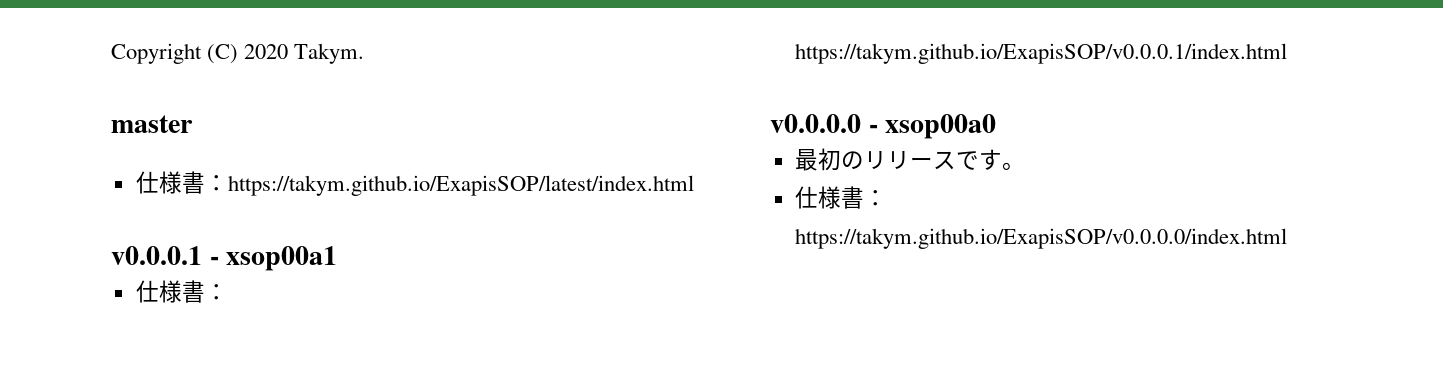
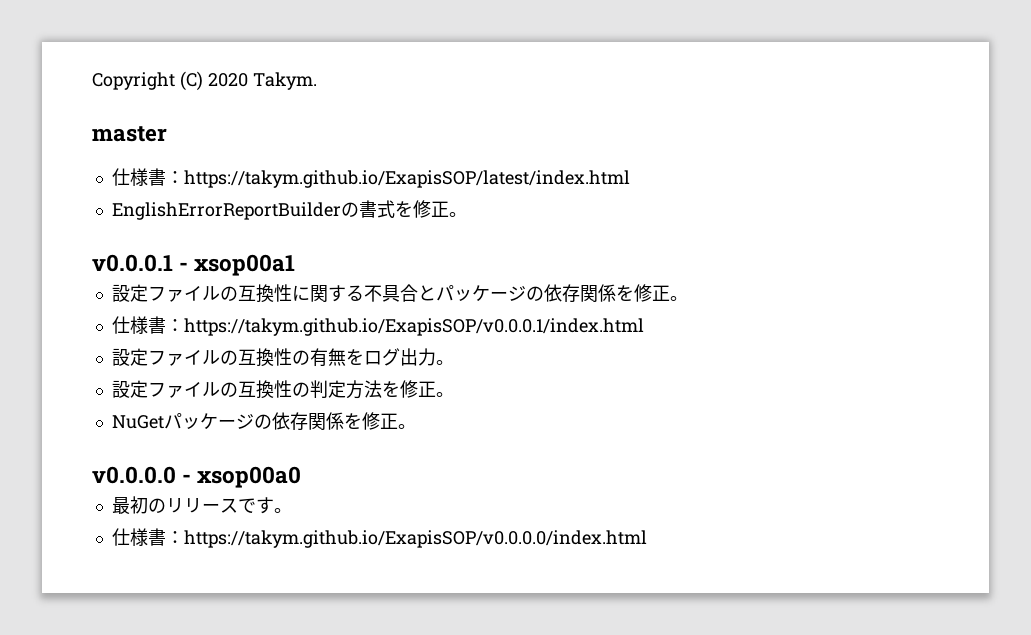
+ EnglishErrorReportBuilderの書式を修正。
+ 設定ファイルの互換性に関する不具合とパッケージの依存関係を修正。
  仕様書：https://takym.github.io/ExapisSOP/v0.0.0.1/index.html
+ 設定ファイルの互換性の有無をログ出力。
+ 設定ファイルの互換性の判定方法を修正。
+ NuGetパッケージの依存関係を修正。

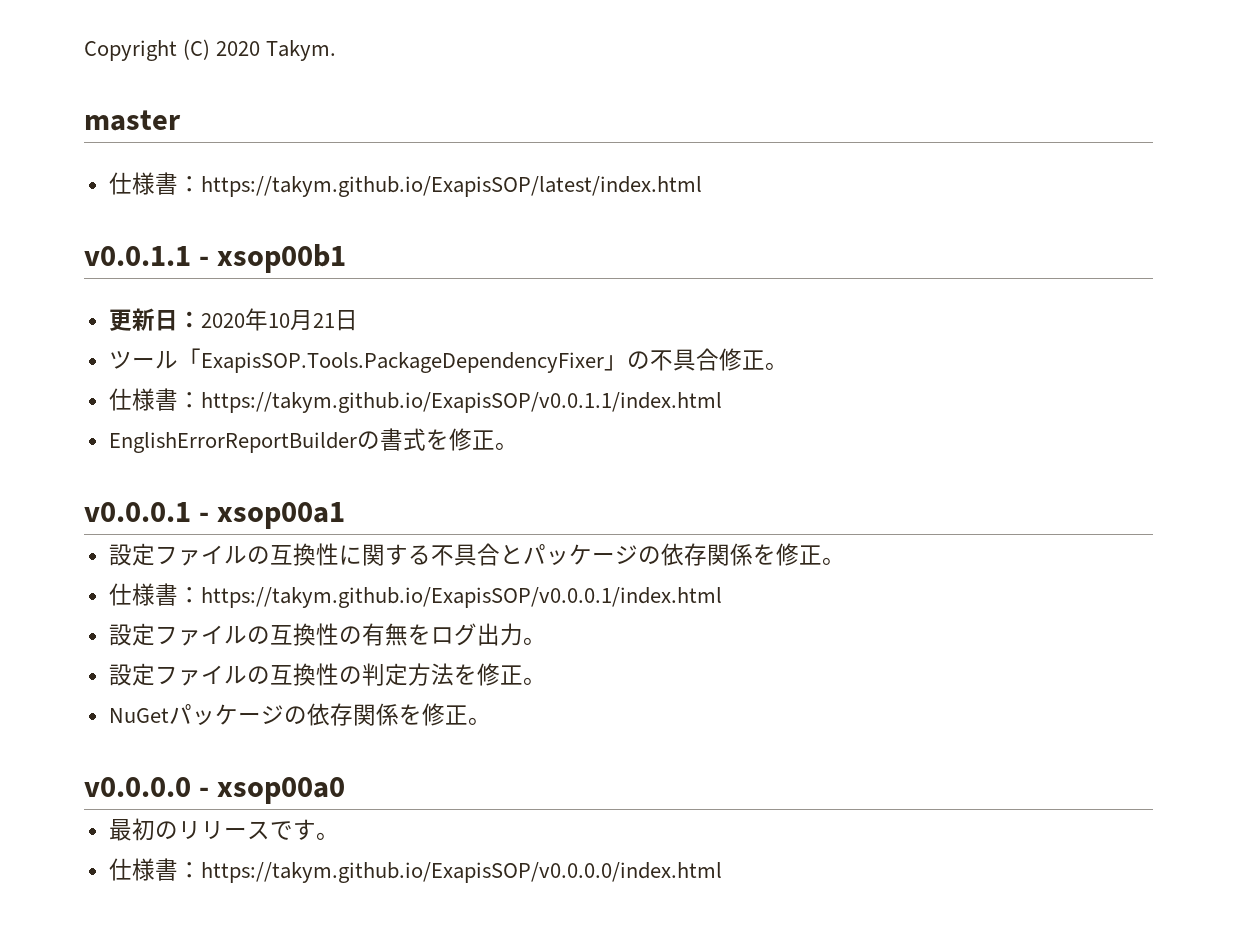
+ v0.0.1.1 - xsop00b1
+ 更新日：2020年10月21日
+ ツール「ExapisSOP.Tools.PackageDependencyFixer」の不具合修正。
+ 仕様書：https://takym.github.io/ExapisSOP/v0.0.1.1/index.html

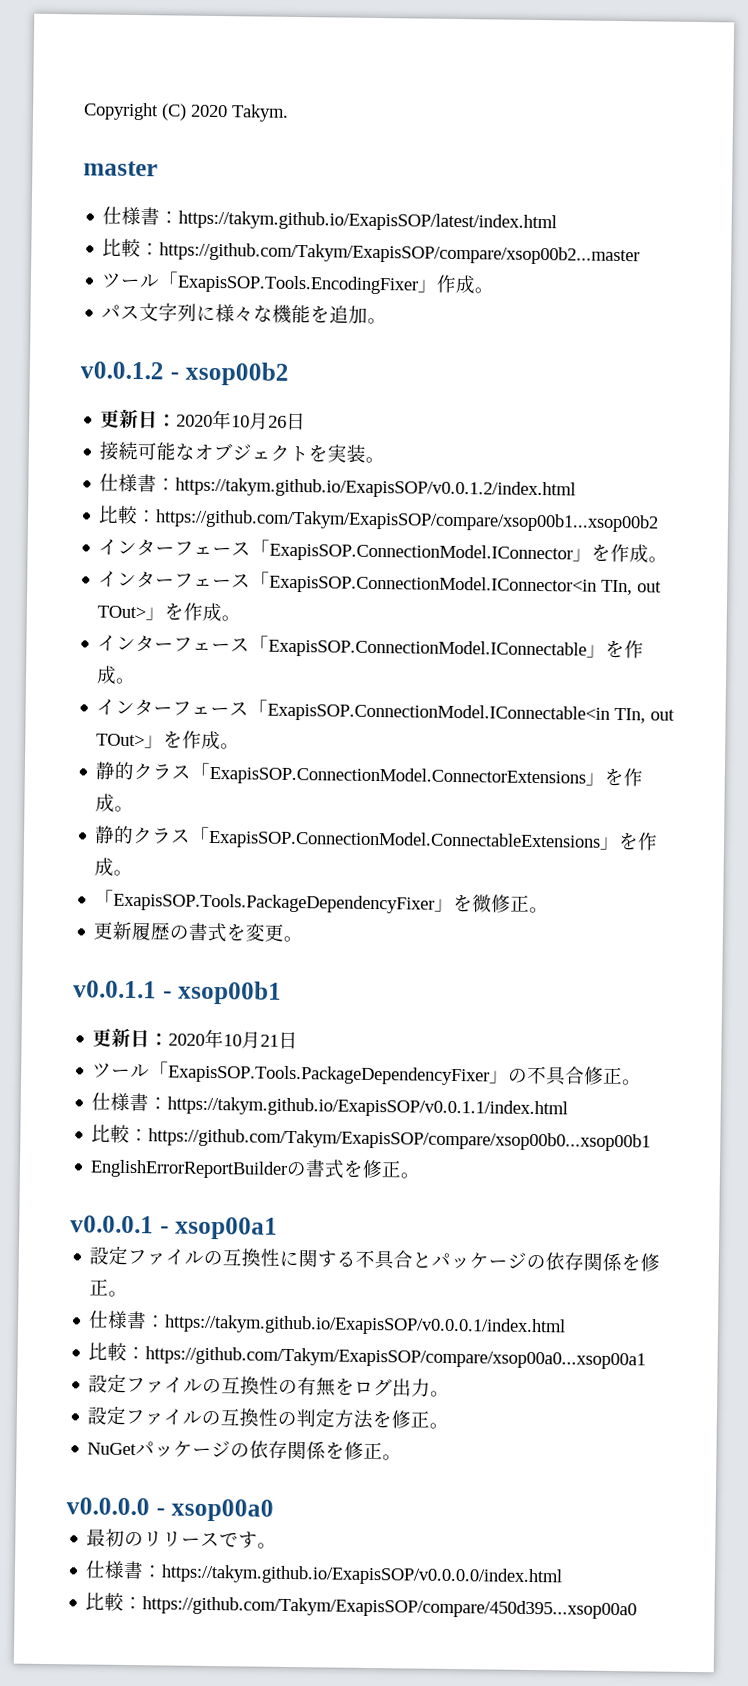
+ 比較：https://github.com/Takym/ExapisSOP/compare/xsop00b2...master
+ ツール「ExapisSOP.Tools.EncodingFixer」作成。
+ パス文字列に様々な機能を追加。
+ v0.0.1.2 - xsop00b2
+ 更新日：2020年10月26日
+ 接続可能なオブジェクトを実装。
+ 仕様書：https://takym.github.io/ExapisSOP/v0.0.1.2/index.html
+ 比較：https://github.com/Takym/ExapisSOP/compare/xsop00b1...xsop00b2
+ インターフェース「ExapisSOP.ConnectionModel.IConnector」を作成。
+ インターフェース「ExapisSOP.ConnectionModel.IConnector<in TIn, out TOut>」を作成。
+ インターフェース「ExapisSOP.ConnectionModel.IConnectable」を作成。
+ インターフェース「ExapisSOP.ConnectionModel.IConnectable<in TIn, out TOut>」を作成。
+ 静的クラス「ExapisSOP.ConnectionModel.ConnectorExtensions」を作成。
+ 静的クラス「ExapisSOP.ConnectionModel.ConnectableExtensions」を作成。
+ 「ExapisSOP.Tools.PackageDependencyFixer」を微修正。
+ 更新履歴の書式を変更。
+ 比較：https://github.com/Takym/ExapisSOP/compare/xsop00b0...xsop00b1
+ 比較：https://github.com/Takym/ExapisSOP/compare/xsop00a0...xsop00a1
+ 比較：https://github.com/Takym/ExapisSOP/compare/450d395...xsop00a0

